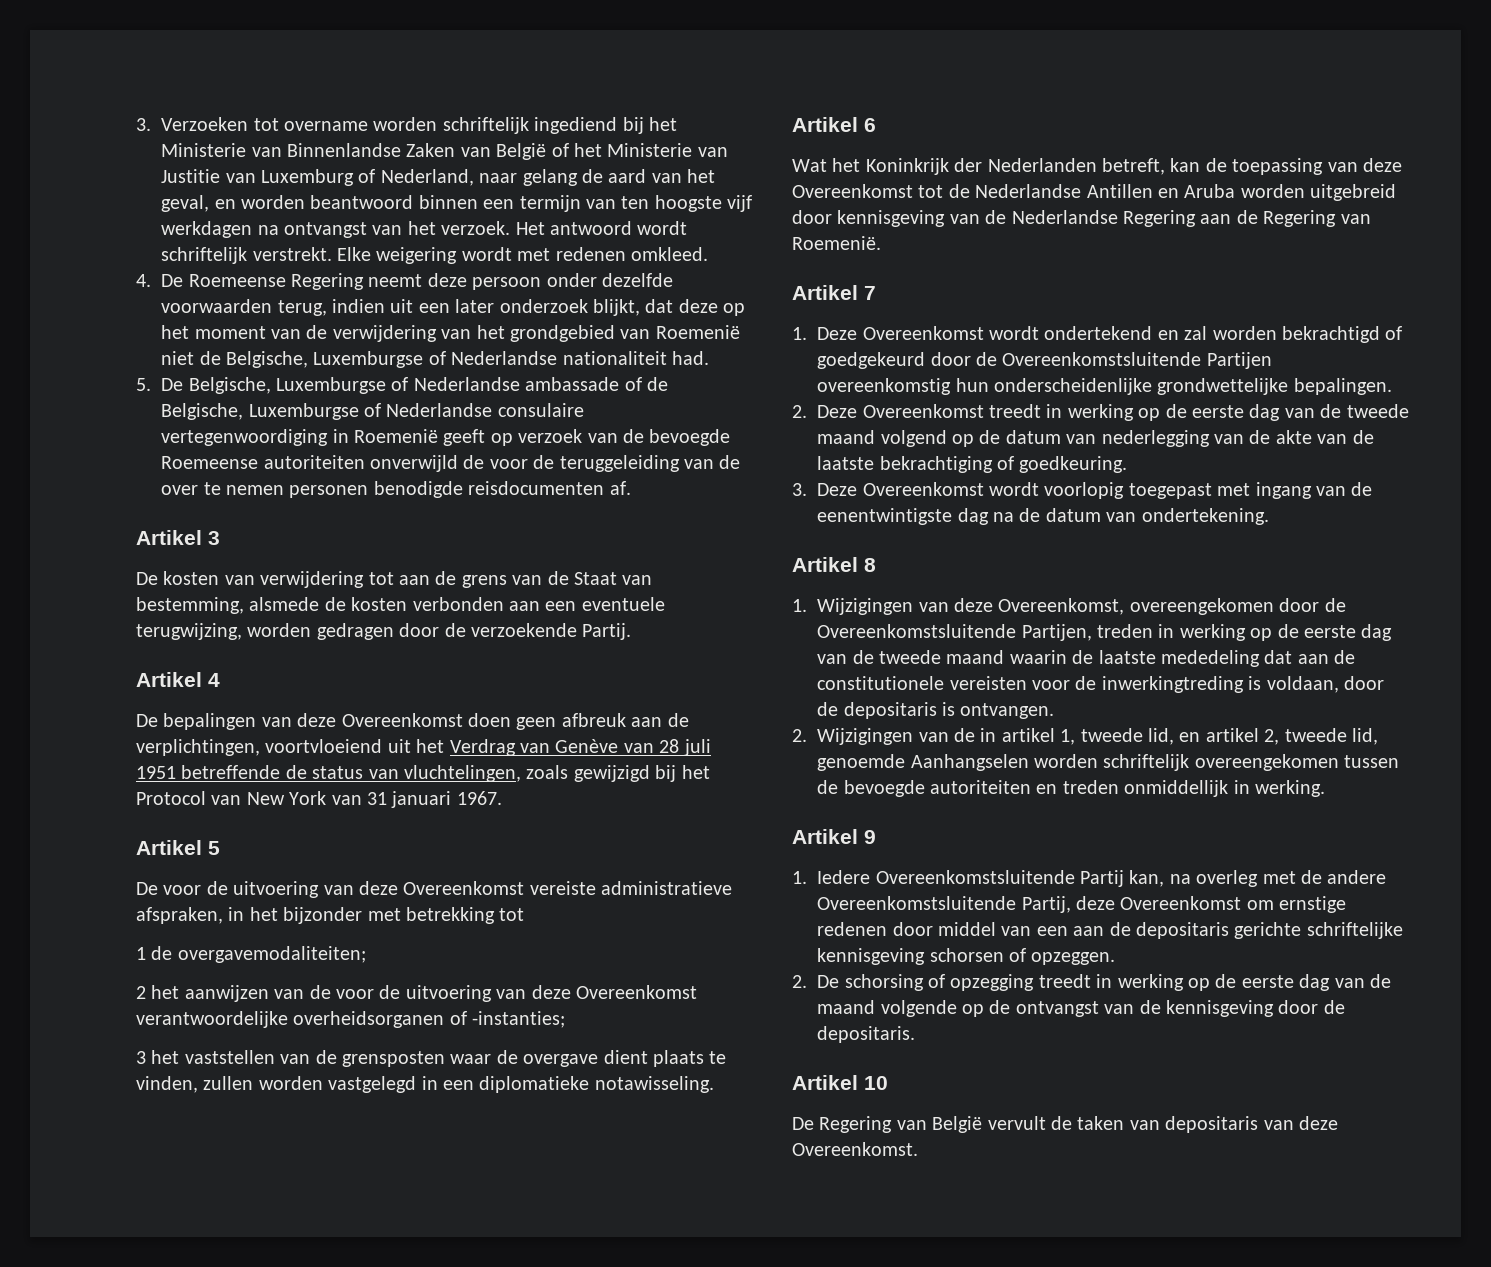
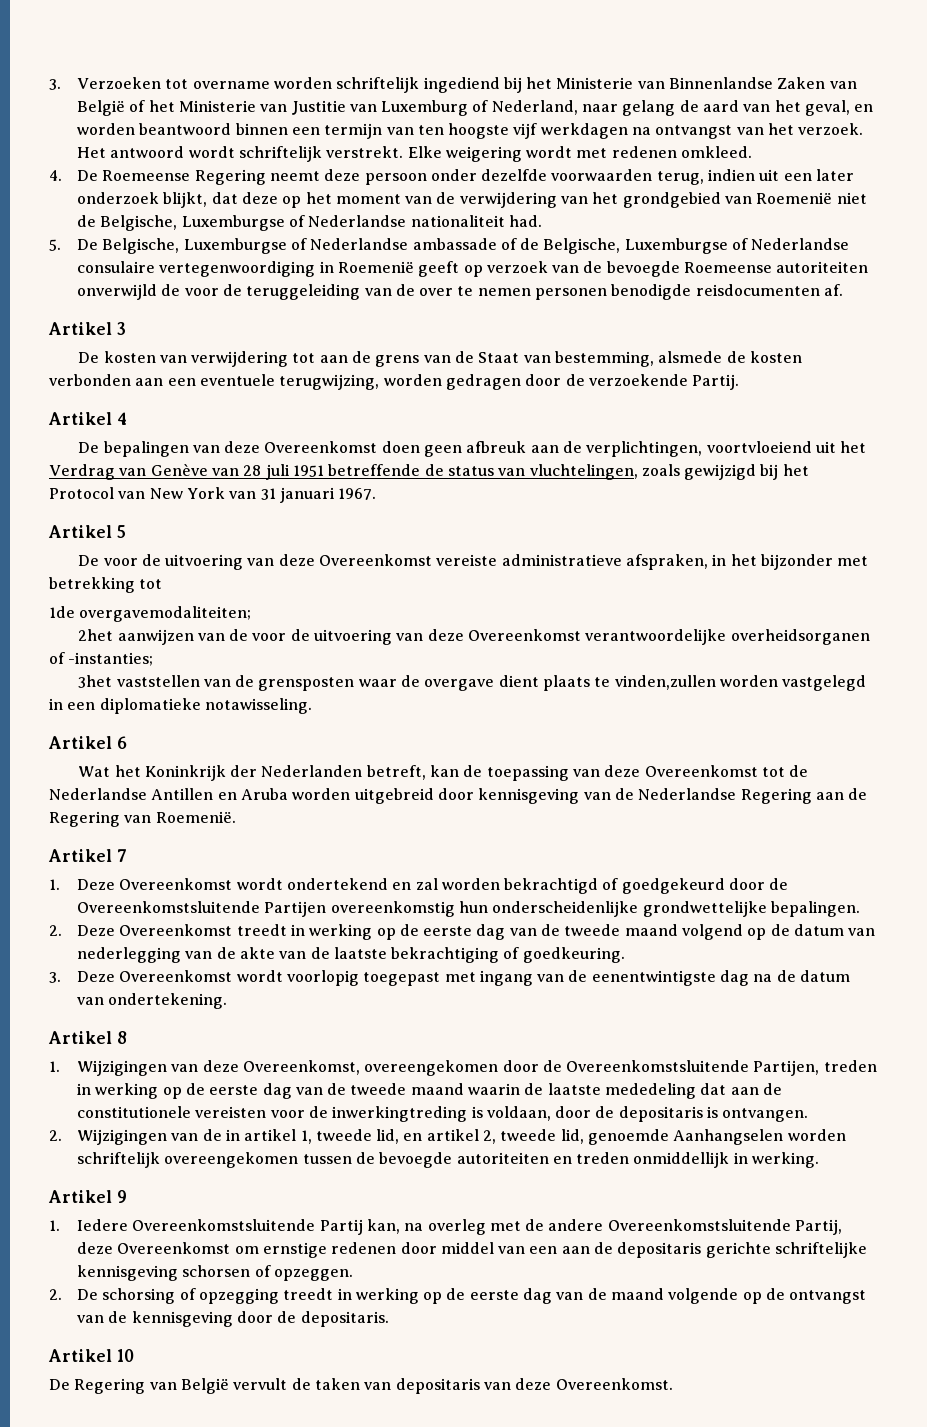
- 1 de overgavemodaliteiten;
+ 1de overgavemodaliteiten;
- 2 het aanwijzen van de voor de uitvoering van deze Overeenkomst verantwoordelijke overheidsorganen of -instanties;
+ 2het aanwijzen van de voor de uitvoering van deze Overeenkomst verantwoordelijke overheidsorganen of -instanties;
- 3 het vaststellen van de grensposten waar de overgave dient plaats te vinden, zullen worden vastgelegd in een diplomatieke notawisseling.
+ 3het vaststellen van de grensposten waar de overgave dient plaats te vinden,zullen worden vastgelegd in een diplomatieke notawisseling.

